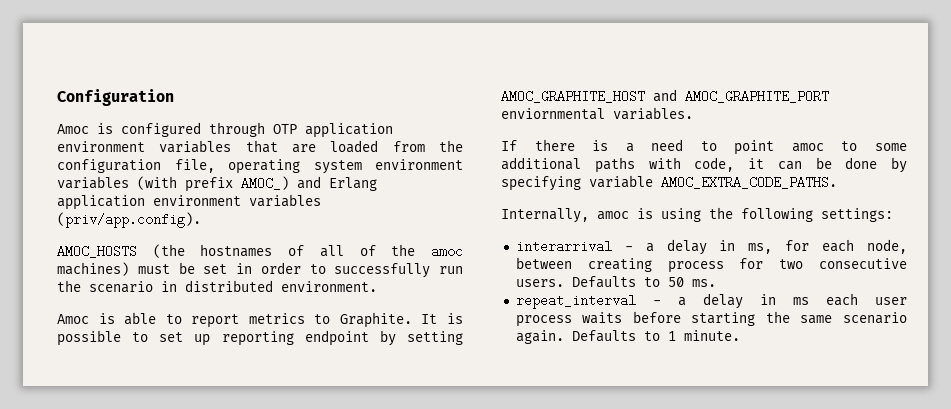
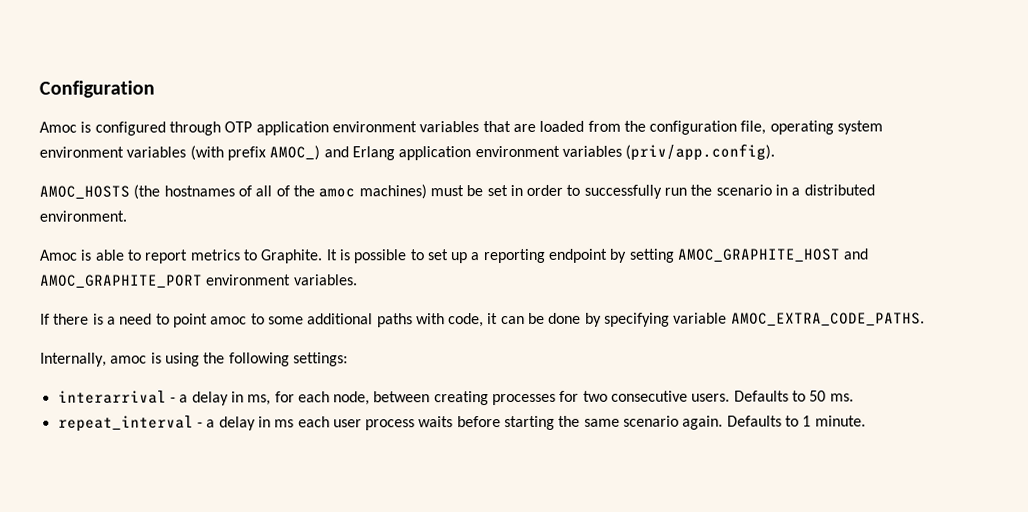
- AMOC_HOSTS (the hostnames of all of the amoc machines) must be set in order to successfully run the scenario in distributed environment.
+ AMOC_HOSTS (the hostnames of all of the amoc machines) must be set in order to successfully run the scenario in a distributed environment.
- It is possible to set up reporting endpoint by setting AMOC_GRAPHITE_HOST and AMOC_GRAPHITE_PORT enviornmental variables.
+ It is possible to set up a reporting endpoint by setting AMOC_GRAPHITE_HOST and AMOC_GRAPHITE_PORT environment variables.
- interarrival - a delay in ms, for each node, between creating process for two consecutive users.
+ interarrival - a delay in ms, for each node, between creating processes for two consecutive users.

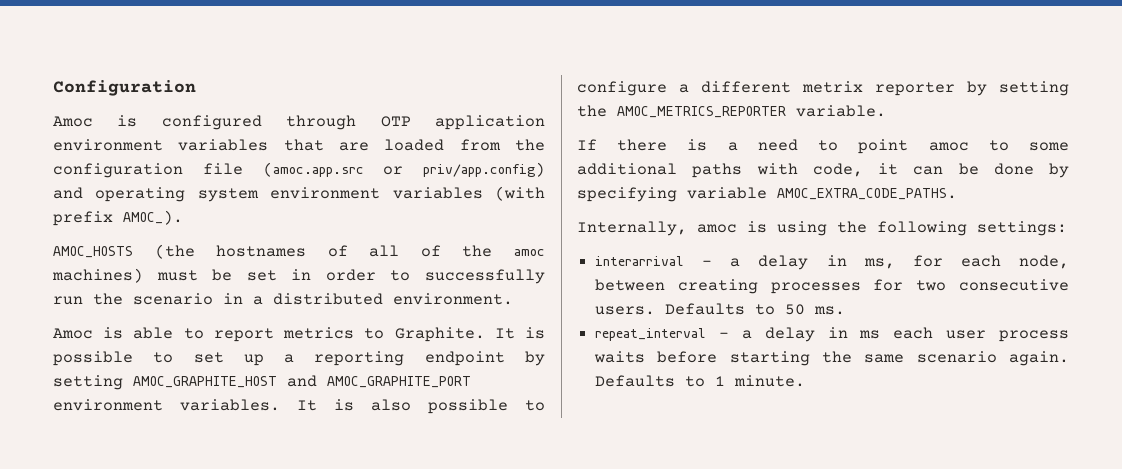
- Amoc is configured through OTP application environment variables that are loaded from the configuration file, operating system environment variables (with prefix AMOC_) and Erlang application environment variables (priv/app.config).
+ Amoc is configured through OTP application environment variables that are loaded from the configuration file (amoc.app.src or priv/app.config) and operating system environment variables (with prefix AMOC_).
+ It is also possible to configure a different metrix reporter by setting the AMOC_METRICS_REPORTER variable.

